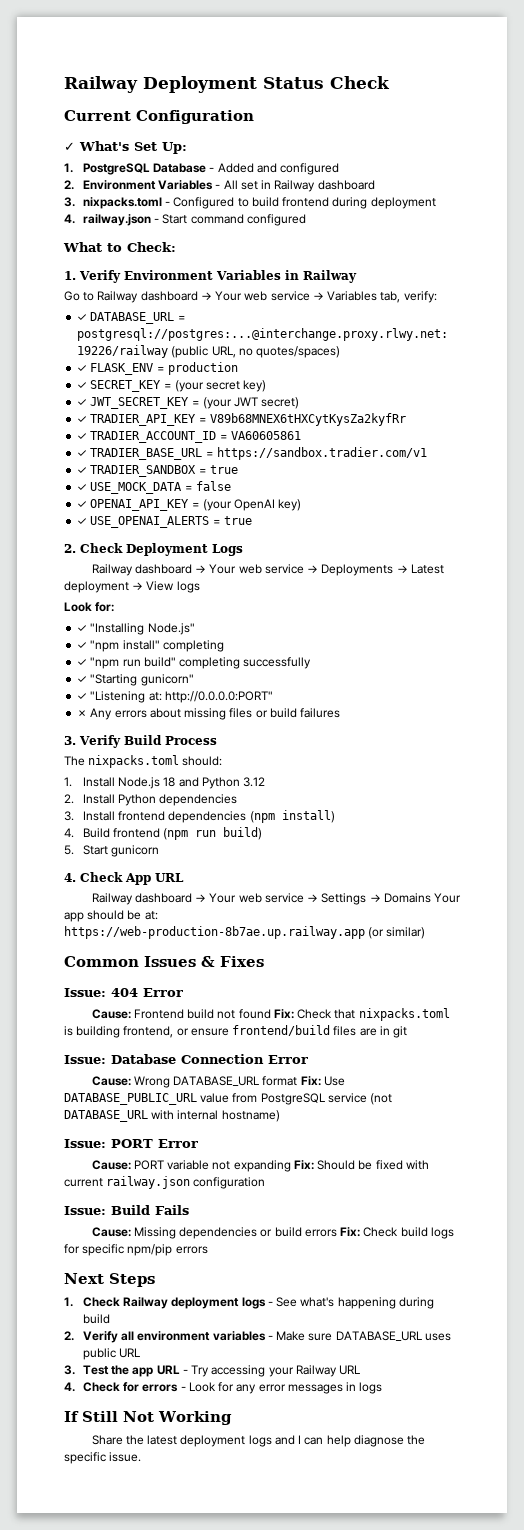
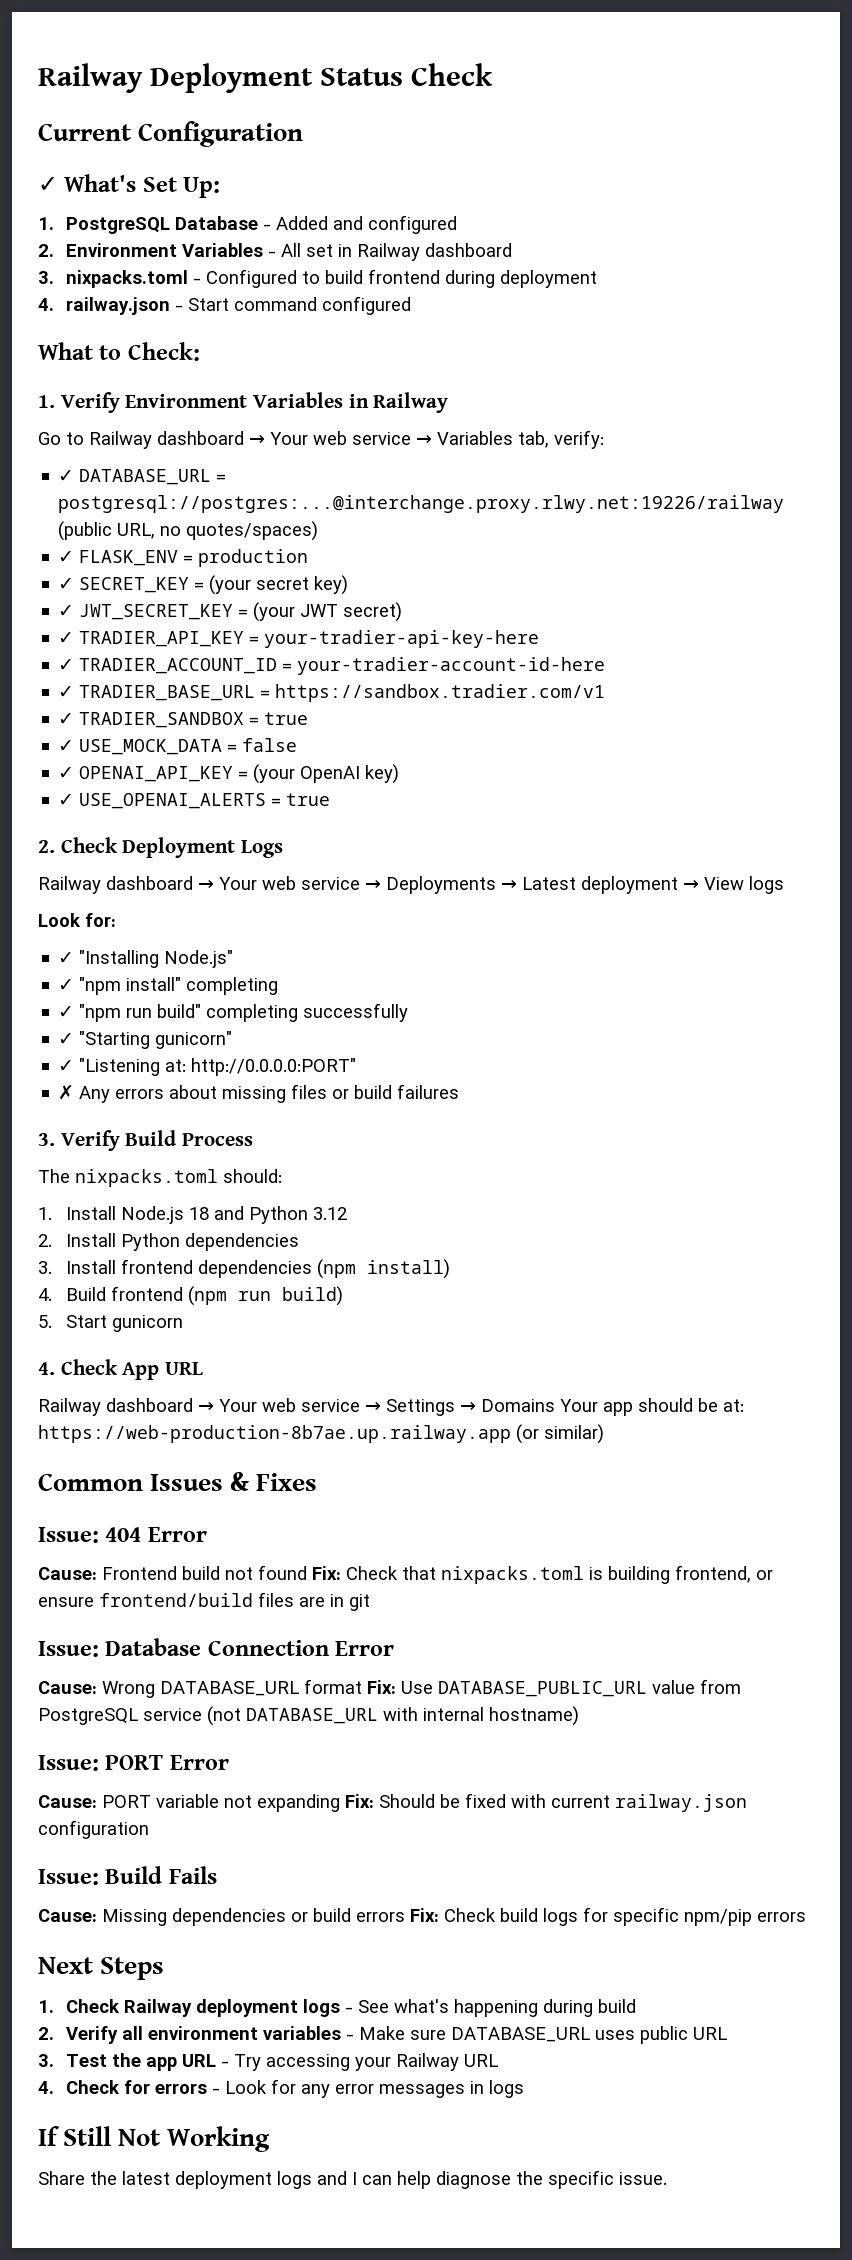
- ✓ TRADIER_API_KEY = V89b68MNEX6tHXCytKysZa2kyfRr
+ ✓ TRADIER_API_KEY = your-tradier-api-key-here
- ✓ TRADIER_ACCOUNT_ID = VA60605861
+ ✓ TRADIER_ACCOUNT_ID = your-tradier-account-id-here

